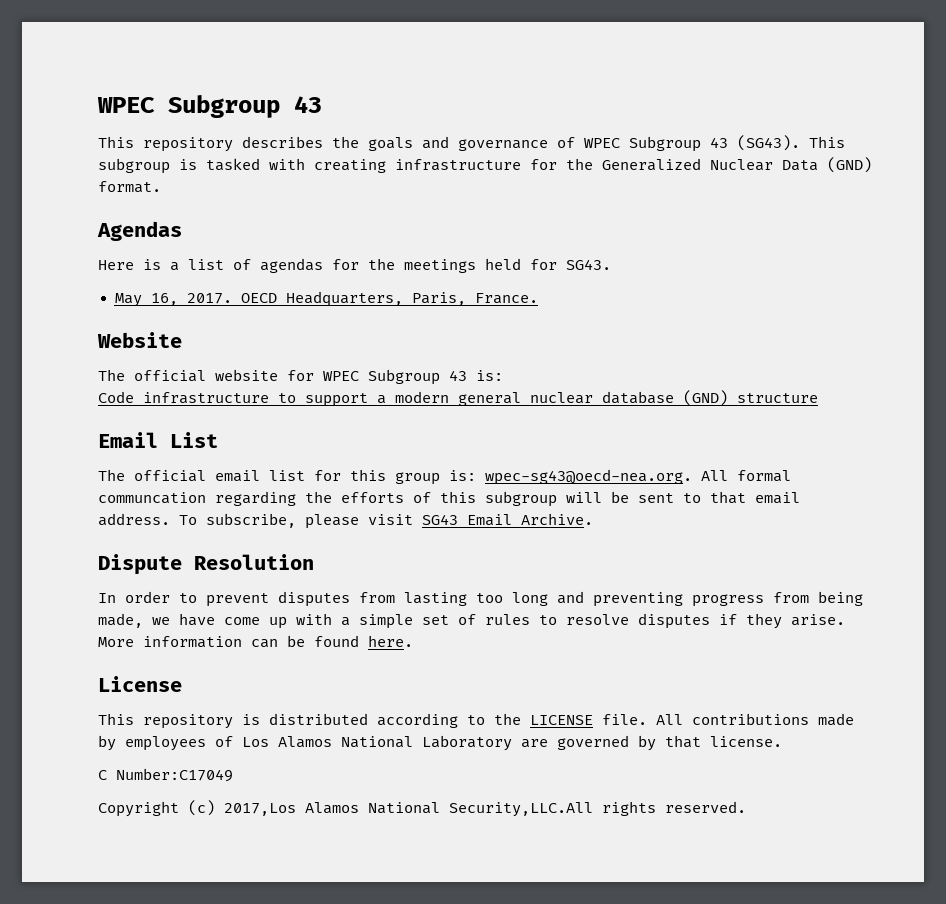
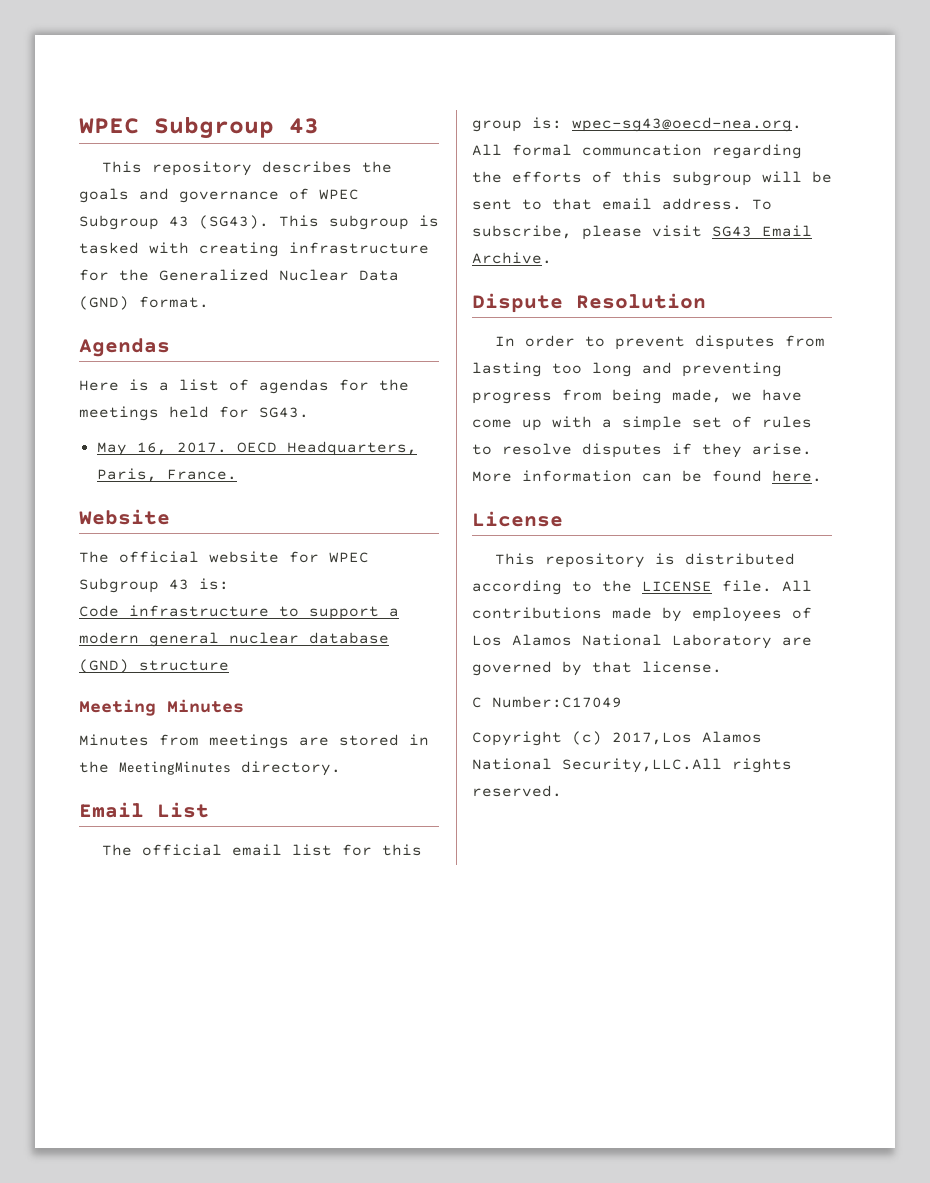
+ Meeting Minutes
+ Minutes from meetings are stored in the MeetingMinutes directory.

